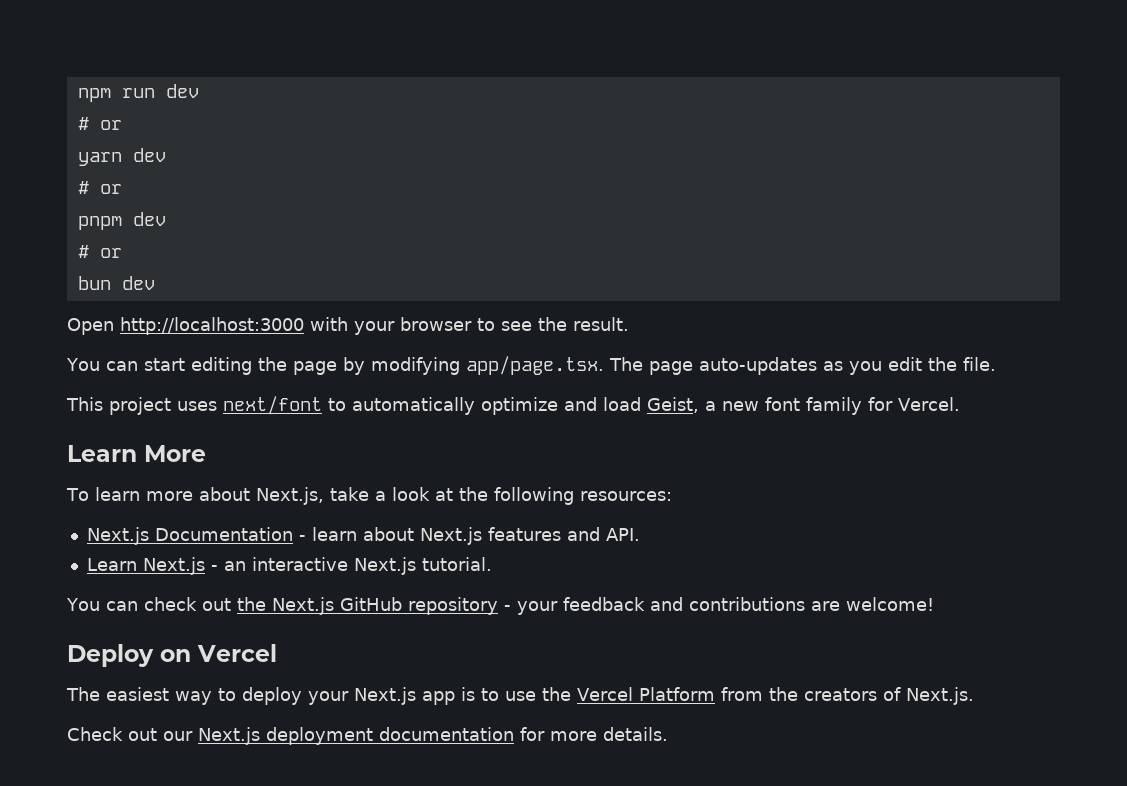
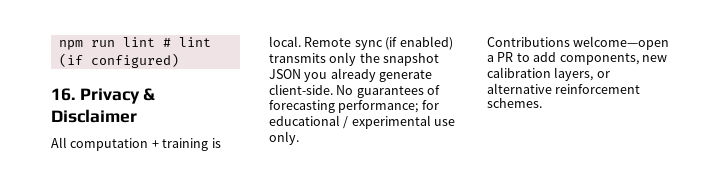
- npm run dev
- # or
- yarn dev
- # or
- pnpm dev
- # or
- bun dev
- Open http://localhost:3000 with your browser to see the result.
- You can start editing the page by modifying app/page.tsx. The page auto-updates as you edit the file.
- This project uses next/font to automatically optimize and load Geist, a new font family for Vercel.
- Learn More
- To learn more about Next.js, take a look at the following resources:
- Next.js Documentation - learn about Next.js features and API.
- Learn Next.js - an interactive Next.js tutorial.
- You can check out the Next.js GitHub repository - your feedback and contributions are welcome!
- Deploy on Vercel
- The easiest way to deploy your Next.js app is to use the Vercel Platform from the creators of Next.js.
- Check out our Next.js deployment documentation for more details.
+ npm run lint # lint (if configured)
+ 16. Privacy & Disclaimer
+ All computation + training is local. Remote sync (if enabled) transmits only the snapshot JSON you already generate client‑side. No guarantees of forecasting performance; for educational / experimental use only.
+ Contributions welcome—open a PR to add components, new calibration layers, or alternative reinforcement schemes.

